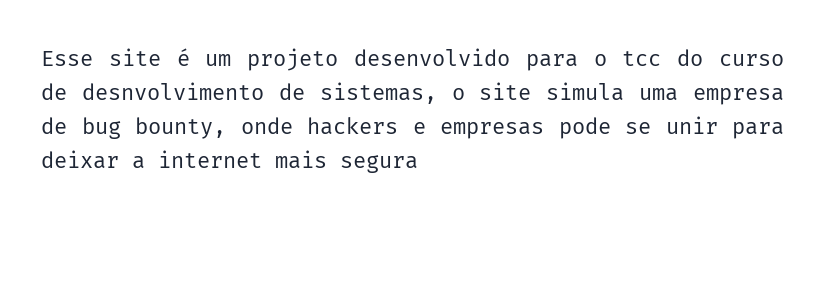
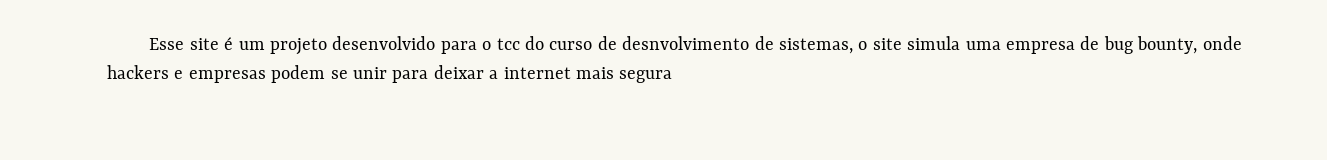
- Esse site é um projeto desenvolvido para o tcc do curso de desnvolvimento de sistemas, o site simula uma empresa de bug bounty, onde hackers e empresas pode se unir para deixar a internet mais segura
+ Esse site é um projeto desenvolvido para o tcc do curso de desnvolvimento de sistemas, o site simula uma empresa de bug bounty, onde hackers e empresas podem se unir para deixar a internet mais segura

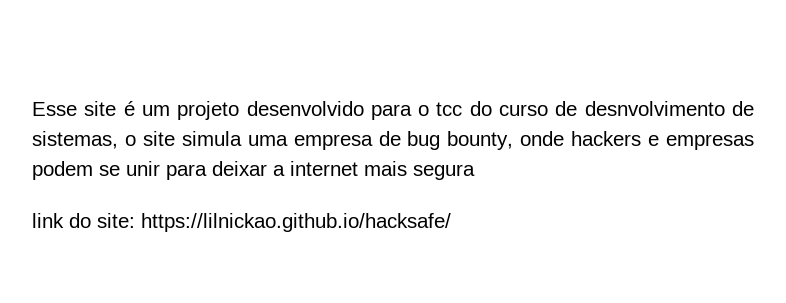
+ link do site: https://lilnickao.github.io/hacksafe/

